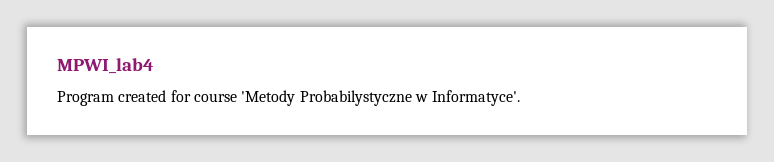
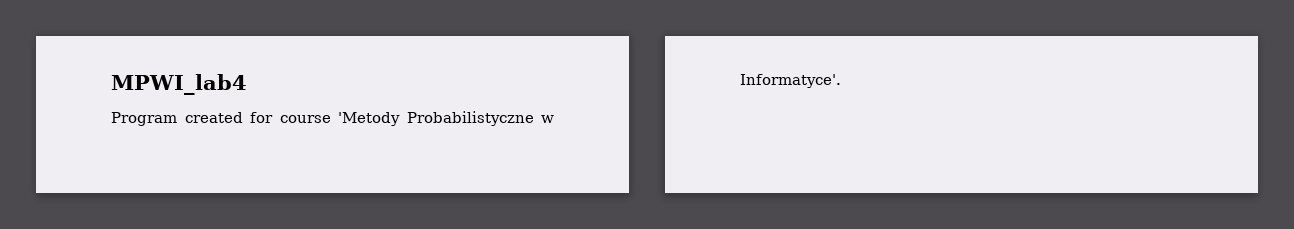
- Program created for course 'Metody Probabilystyczne w Informatyce'.
+ Program created for course 'Metody Probabilistyczne w Informatyce'.

